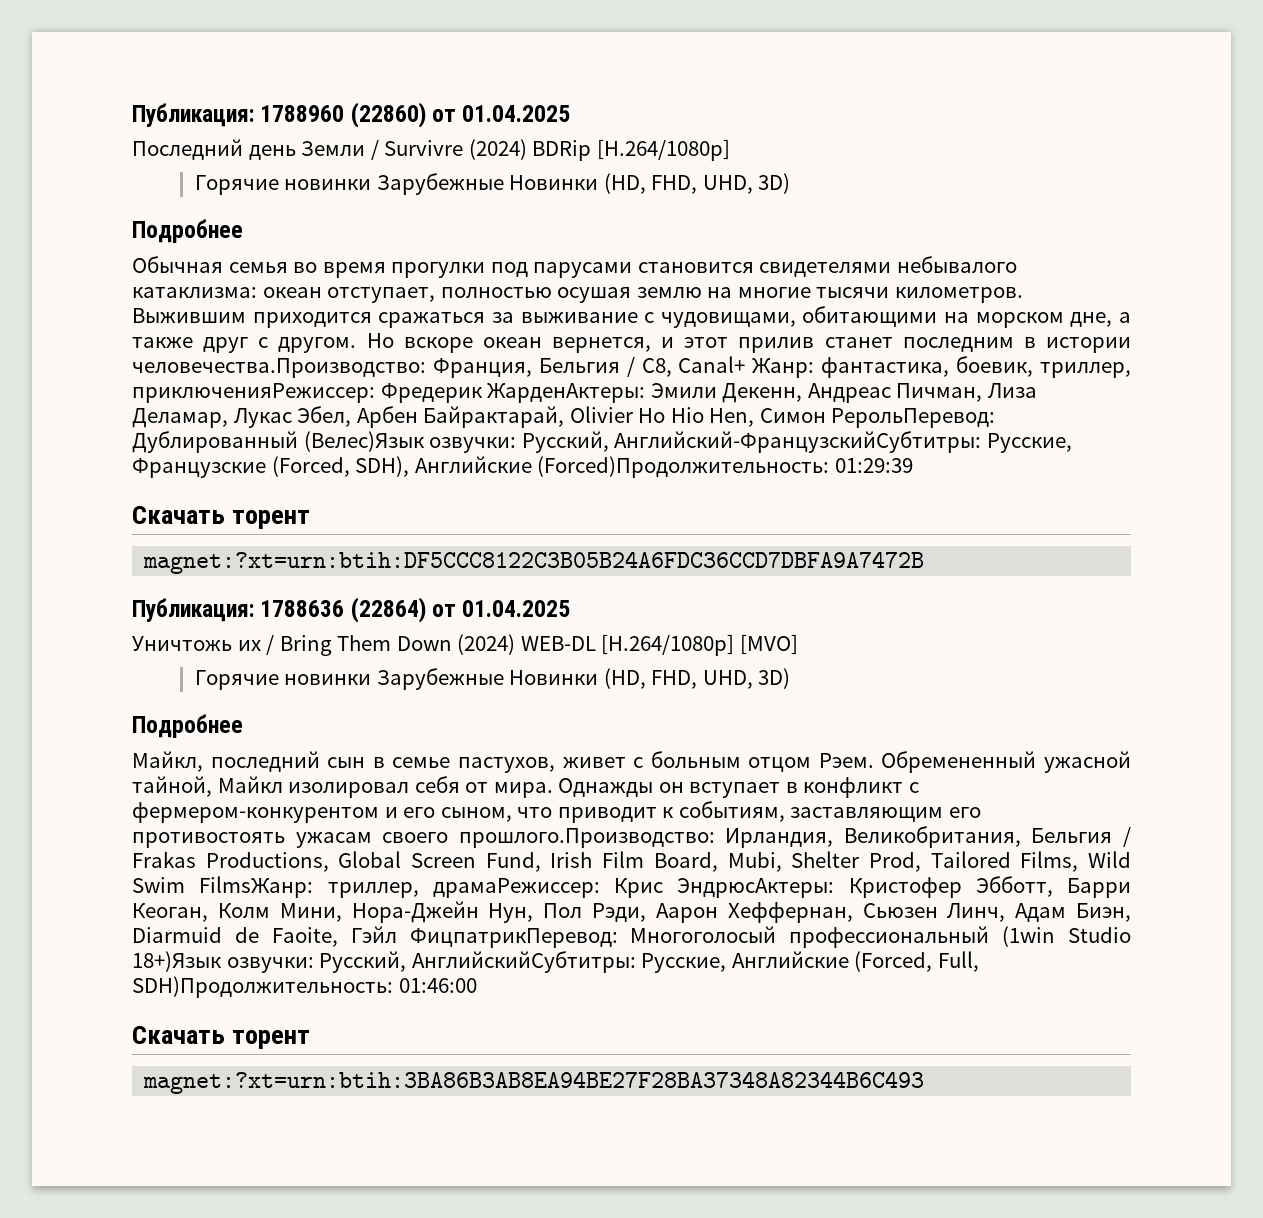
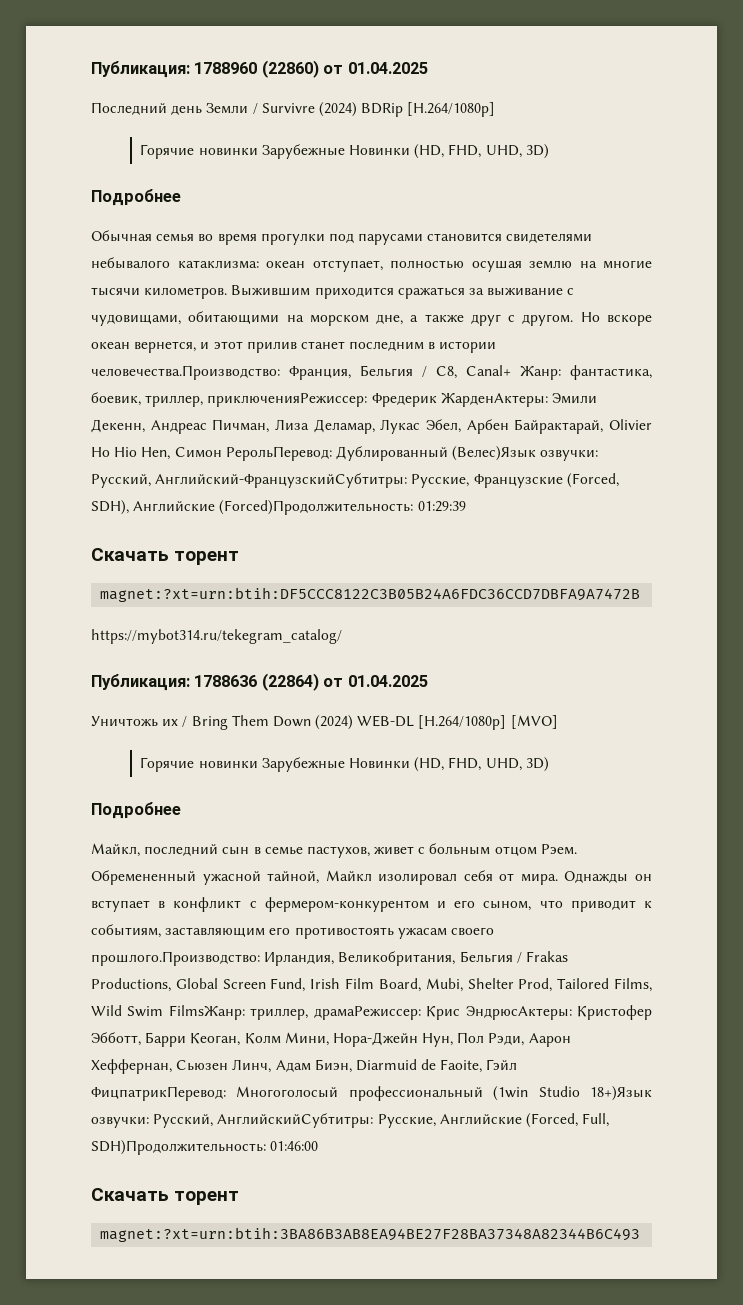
+ https://mybot314.ru/tekegram_catalog/

